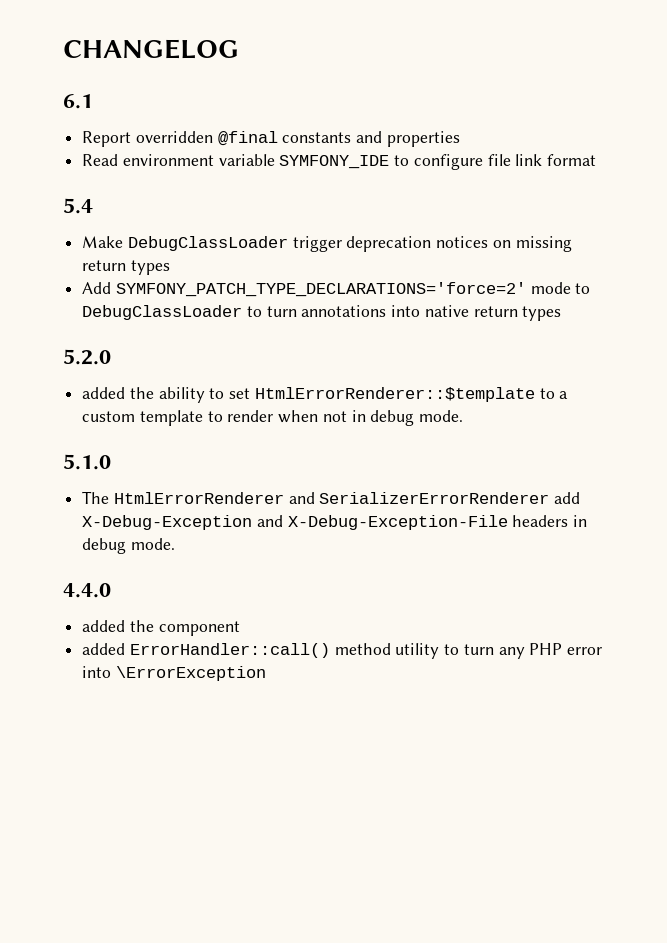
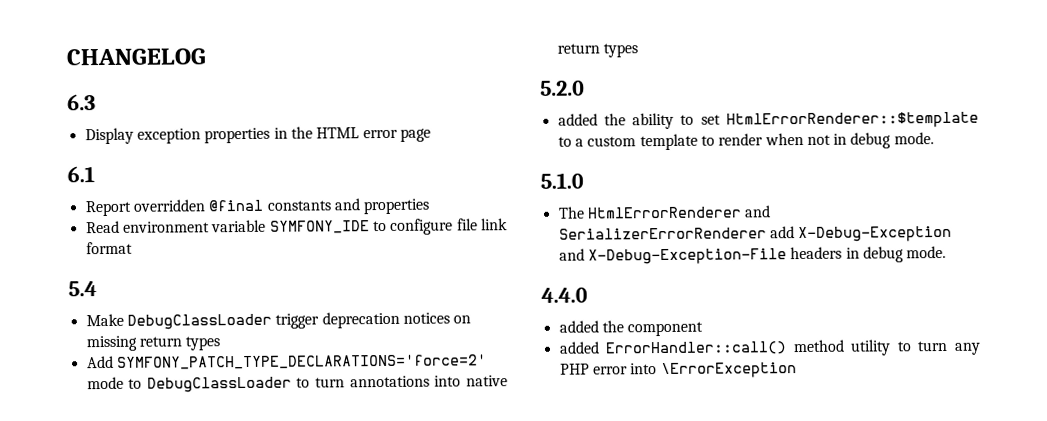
+ 6.3
+ Display exception properties in the HTML error page

